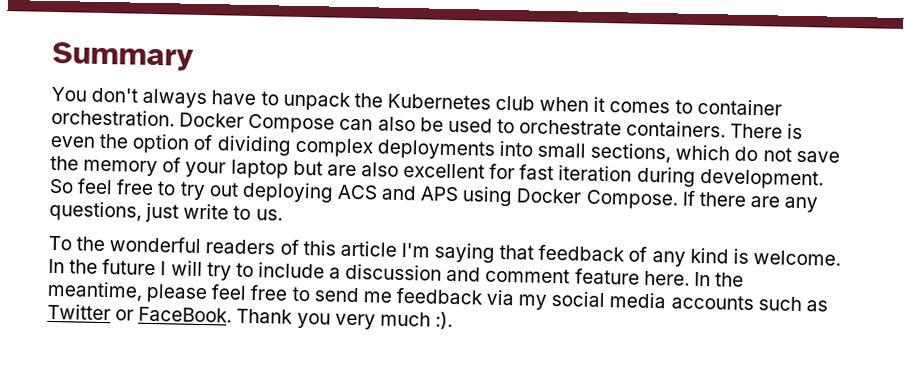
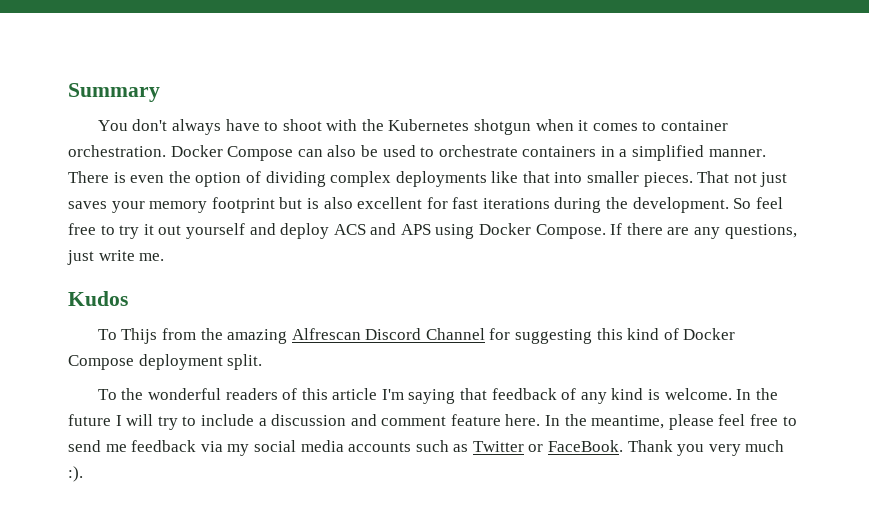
- You don't always have to unpack the Kubernetes club when it comes to container orchestration.
+ You don't always have to shoot with the Kubernetes shotgun when it comes to container orchestration.
- Docker Compose can also be used to orchestrate containers.
+ Docker Compose can also be used to orchestrate containers in a simplified manner.
- There is even the option of dividing complex deployments into small sections, which do not save the memory of your laptop but are also excellent for fast iteration during development.
+ There is even the option of dividing complex deployments like that into smaller pieces. That not just saves your memory footprint but is also excellent for fast iterations during the development.
- So feel free to try out deploying ACS and APS using Docker Compose.
+ So feel free to try it out yourself and deploy ACS and APS using Docker Compose.
- If there are any questions, just write to us.
+ If there are any questions, just write me.
+ Kudos
+ To Thijs from the amazing Alfrescan Discord Channel for suggesting this kind of Docker Compose deployment split.

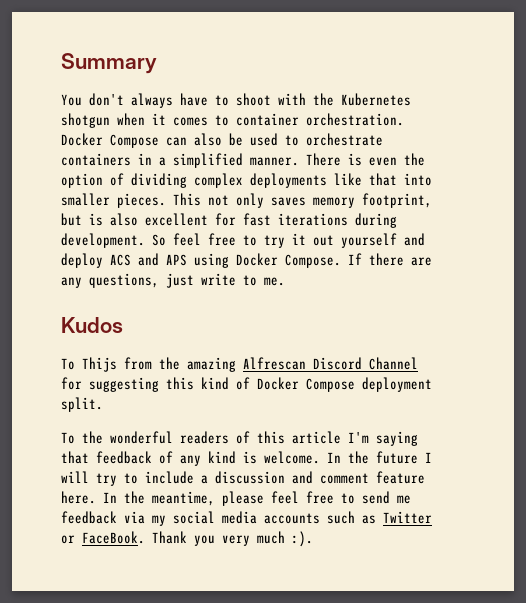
- That not just saves your memory footprint but is also excellent for fast iterations during the development.
+ This not only saves memory footprint, but is also excellent for fast iterations during development.
- If there are any questions, just write me.
+ If there are any questions, just write to me.

